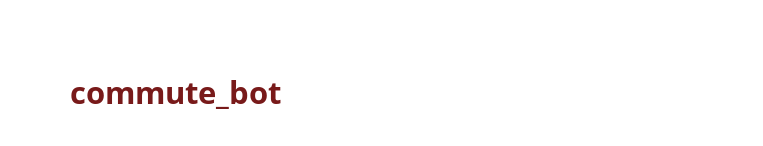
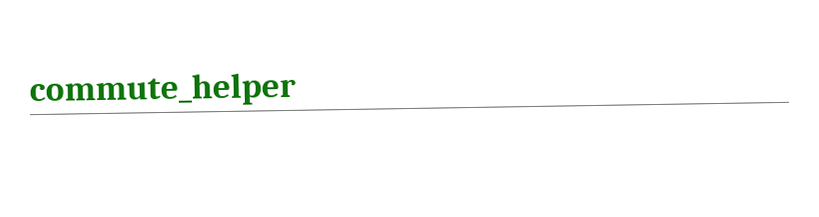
- commute_bot
+ commute_helper

